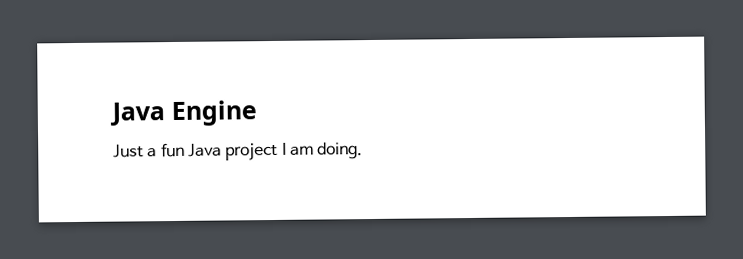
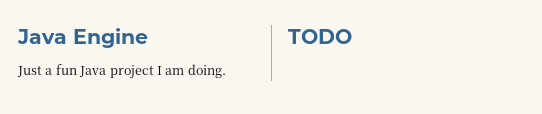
+ TODO

